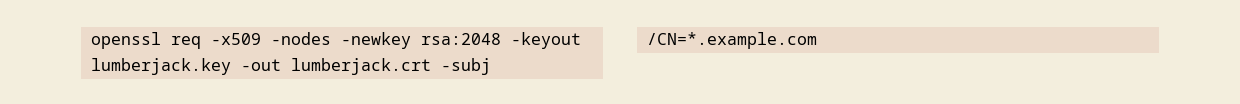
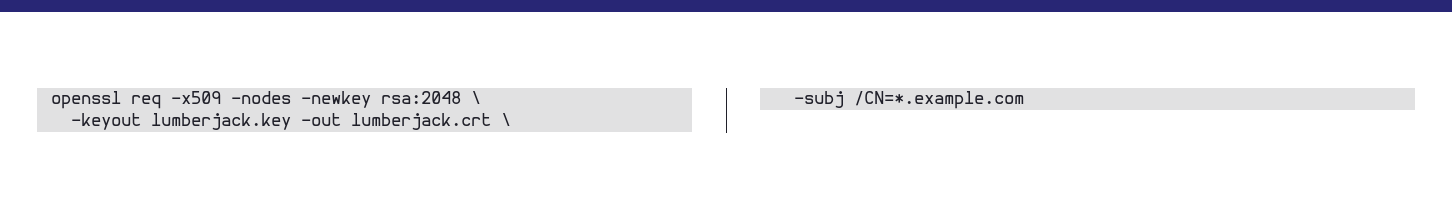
- openssl req -x509 -nodes -newkey rsa:2048 -keyout lumberjack.key -out lumberjack.crt -subj /CN=*.example.com
+ openssl req -x509 -nodes -newkey rsa:2048 \
+ -keyout lumberjack.key -out lumberjack.crt \
+ -subj /CN=*.example.com

